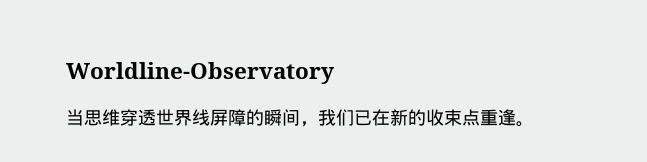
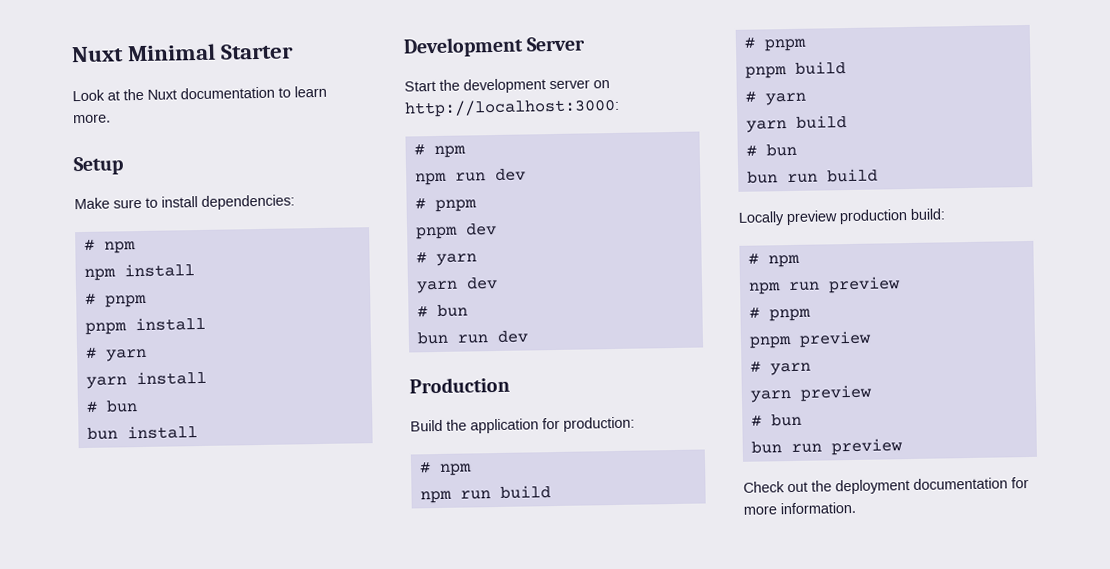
- Worldline-Observatory
- 当思维穿透世界线屏障的瞬间，我们已在新的收束点重逢。
+ Nuxt Minimal Starter
+ Look at the Nuxt documentation to learn more.
+ Setup
+ Make sure to install dependencies:
+ # npm
+ npm install
+ # pnpm
+ pnpm install
+ # yarn
+ yarn install
+ # bun
+ bun install
+ Development Server
+ Start the development server on http://localhost:3000:
+ # npm
+ npm run dev
+ # pnpm
+ pnpm dev
+ # yarn
+ yarn dev
+ # bun
+ bun run dev
+ Production
+ Build the application for production:
+ # npm
+ npm run build
+ # pnpm
+ pnpm build
+ # yarn
+ yarn build
+ # bun
+ bun run build
+ Locally preview production build:
+ # npm
+ npm run preview
+ # pnpm
+ pnpm preview
+ # yarn
+ yarn preview
+ # bun
+ bun run preview
+ Check out the deployment documentation for more information.

